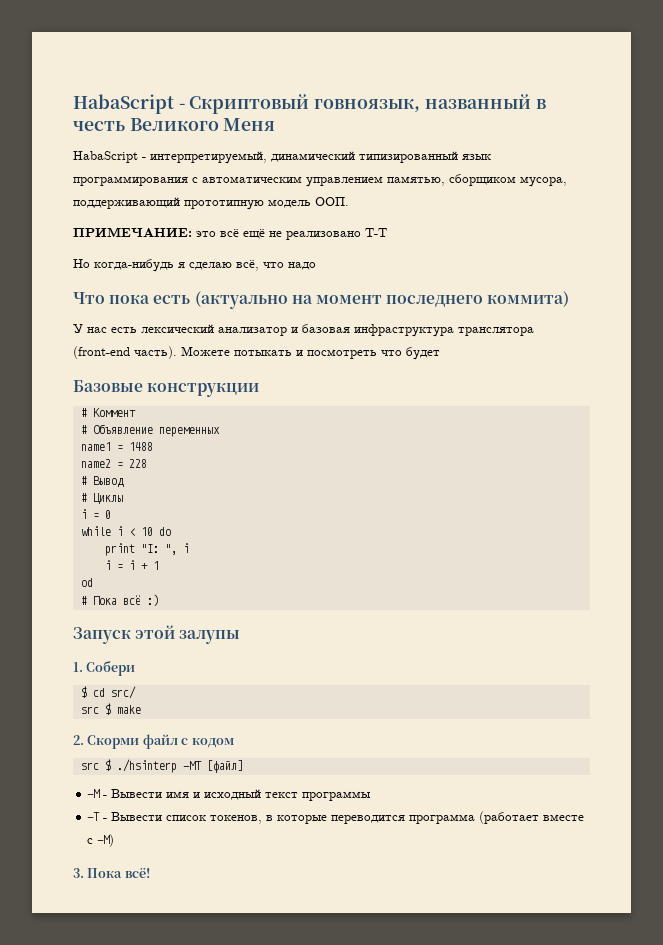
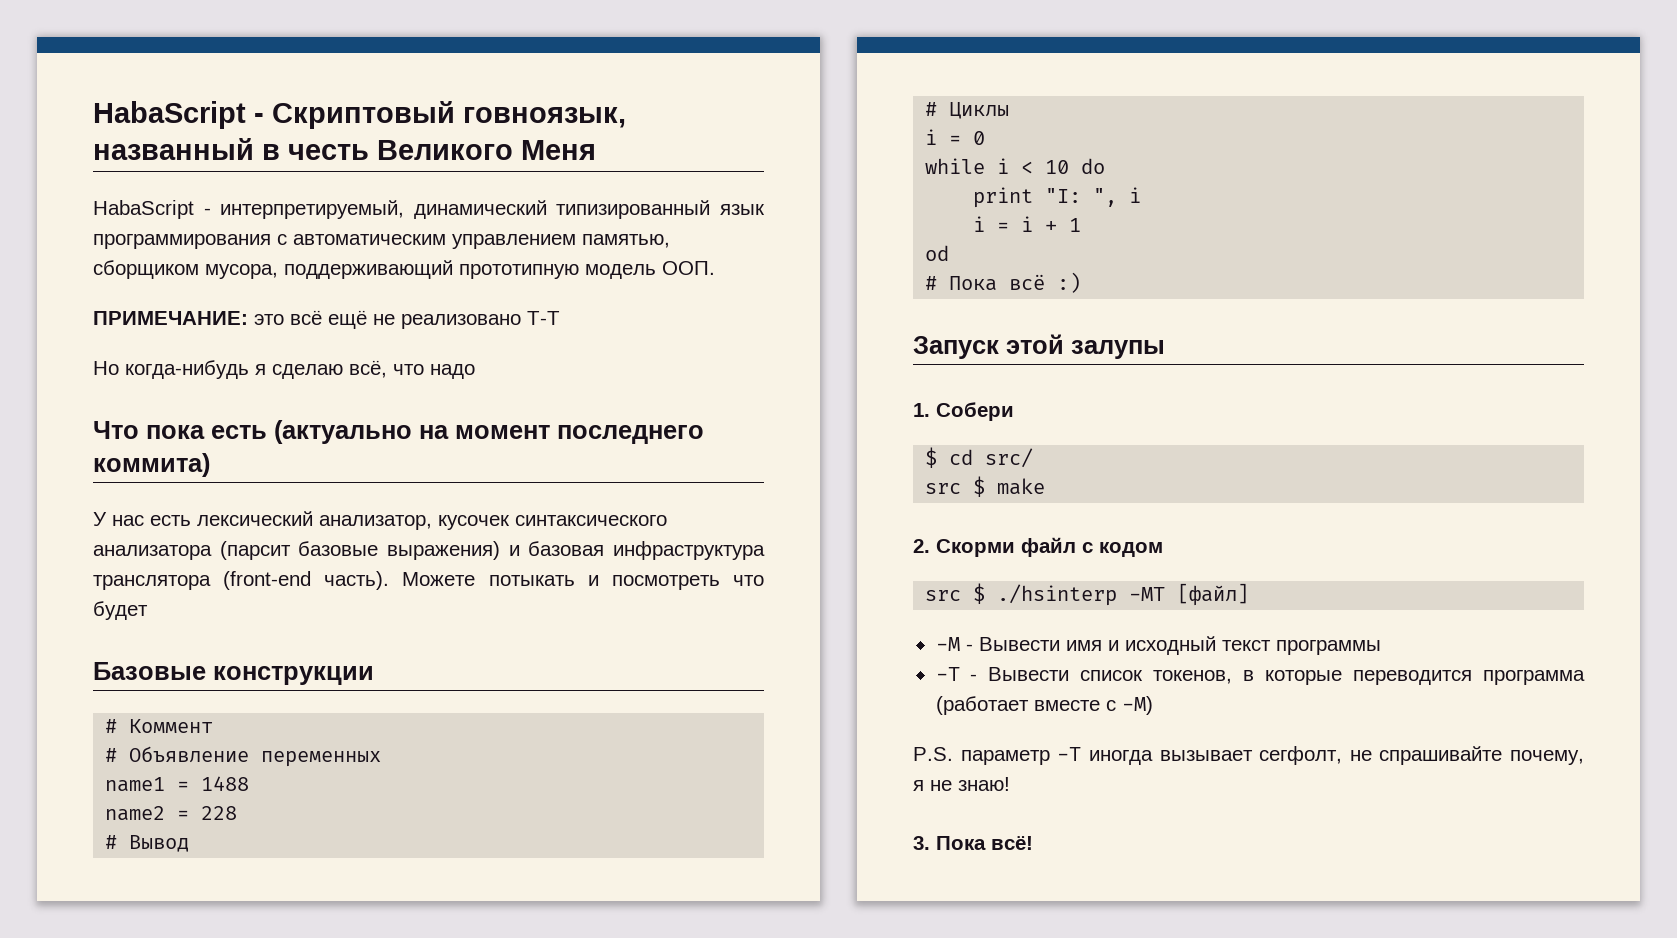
- У нас есть лексический анализатор и базовая инфраструктура транслятора (front-end часть).
+ У нас есть лексический анализатор, кусочек синтаксического анализатора (парсит базовые выражения) и базовая инфраструктура транслятора (front-end часть).
+ P.S. параметр -T иногда вызывает сегфолт, не спрашивайте почему, я не знаю!

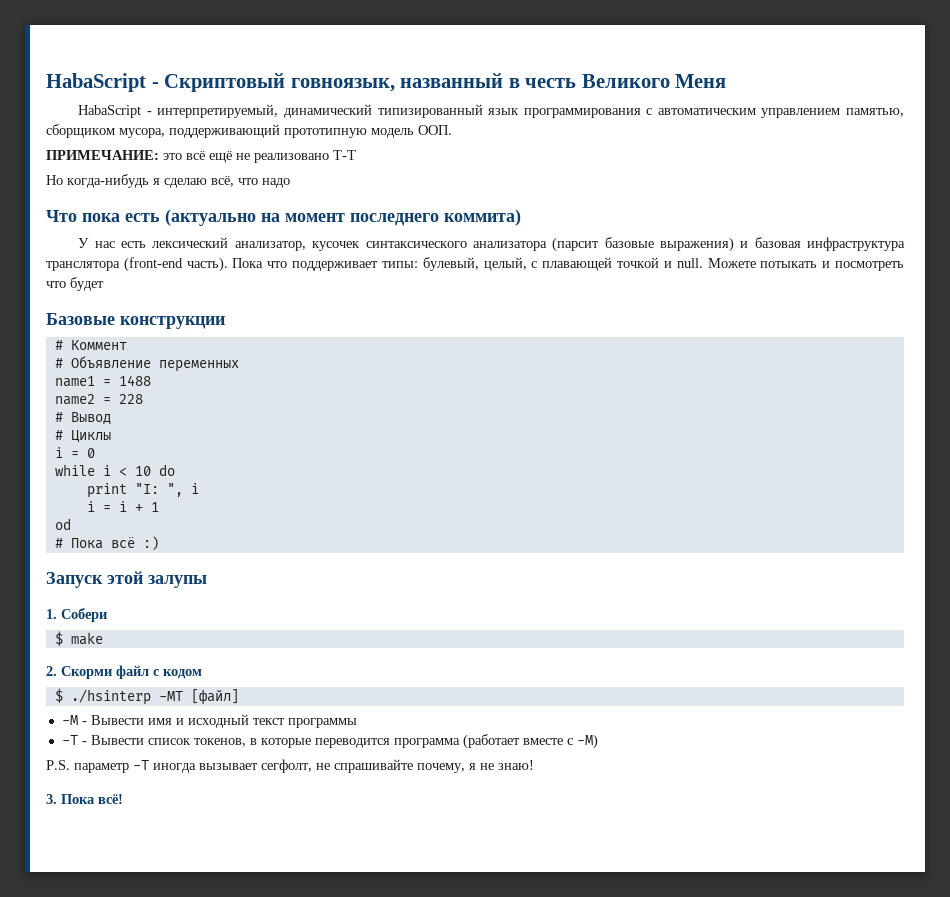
+ Пока что поддерживает типы: булевый, целый, с плавающей точкой и null.
- $ cd src/
- src $ make
+ $ make
- src $ ./hsinterp -MT [файл]
+ $ ./hsinterp -MT [файл]

